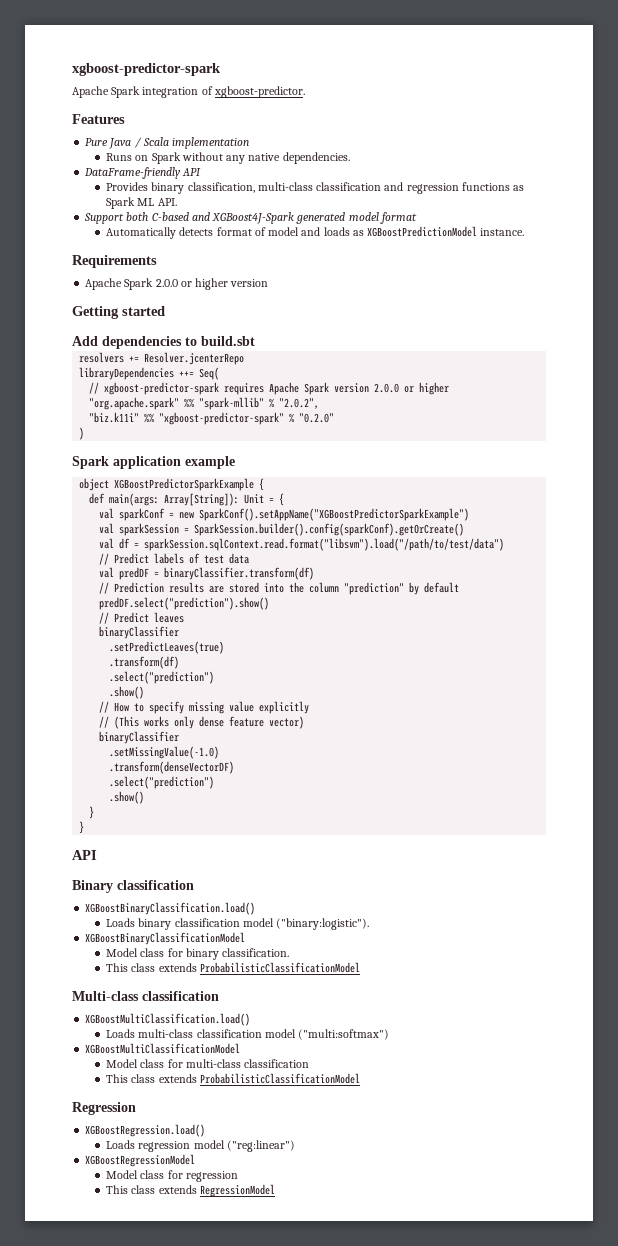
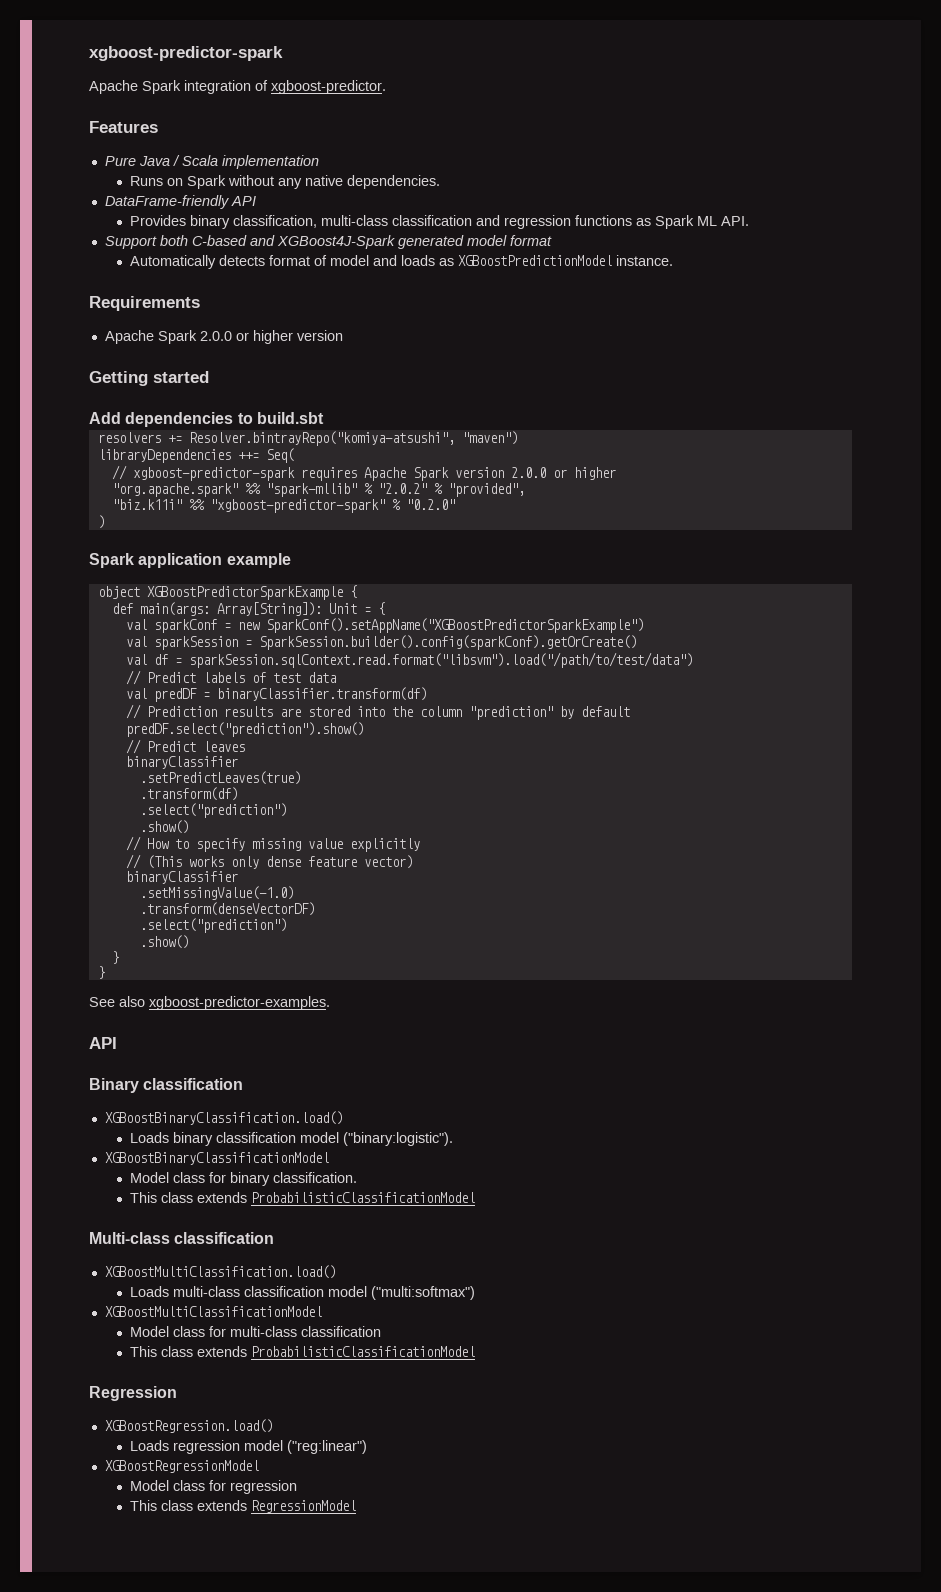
- resolvers += Resolver.jcenterRepo
+ resolvers += Resolver.bintrayRepo("komiya-atsushi", "maven")
- "org.apache.spark" %% "spark-mllib" % "2.0.2",
+ "org.apache.spark" %% "spark-mllib" % "2.0.2" % "provided",
+ See also xgboost-predictor-examples.

